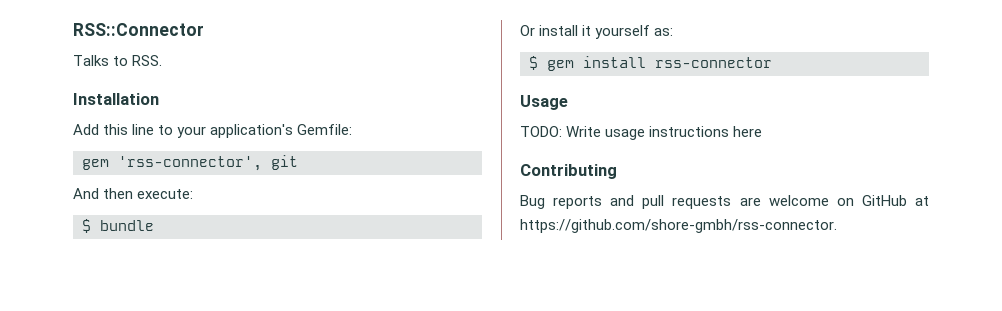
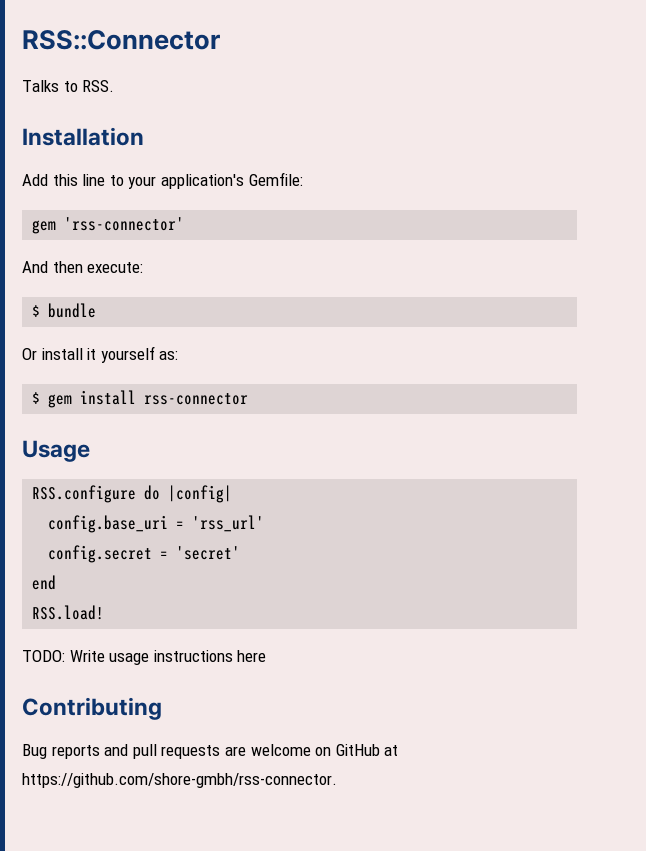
- gem 'rss-connector', git
+ gem 'rss-connector'
+ RSS.configure do |config|
+ config.base_uri = 'rss_url'
+ config.secret = 'secret'
+ end
+ RSS.load!

